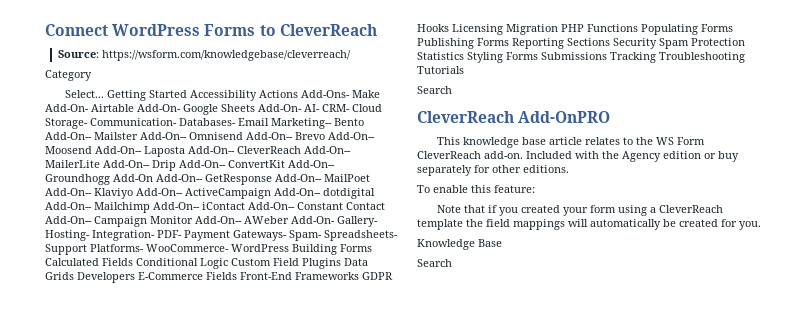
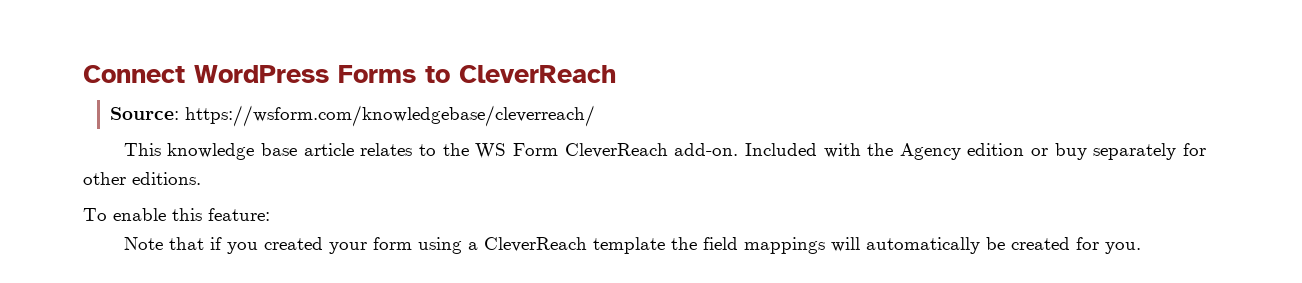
- Category
- Select... Getting Started Accessibility Actions Add-Ons- Make Add-On- Airtable Add-On- Google Sheets Add-On- AI- CRM- Cloud Storage- Communication- Databases- Email Marketing-- Bento Add-On-- Mailster Add-On-- Omnisend Add-On-- Brevo Add-On-- Moosend Add-On-- Laposta Add-On-- CleverReach Add-On-- MailerLite Add-On-- Drip Add-On-- ConvertKit Add-On-- Groundhogg Add-On Add-On-- GetResponse Add-On-- MailPoet Add-On-- Klaviyo Add-On-- ActiveCampaign Add-On-- dotdigital Add-On-- Mailchimp Add-On-- iContact Add-On-- Constant Contact Add-On-- Campaign Monitor Add-On-- AWeber Add-On- Gallery- Hosting- Integration- PDF- Payment Gateways- Spam- Spreadsheets- Support Platforms- WooCommerce- WordPress Building Forms Calculated Fields Conditional Logic Custom Field Plugins Data Grids Developers E-Commerce Fields Front-End Frameworks GDPR Hooks Licensing Migration PHP Functions Populating Forms Publishing Forms Reporting Sections Security Spam Protection Statistics Styling Forms Submissions Tracking Troubleshooting Tutorials
- Search
- CleverReach Add-OnPRO
- Knowledge Base
- Search

